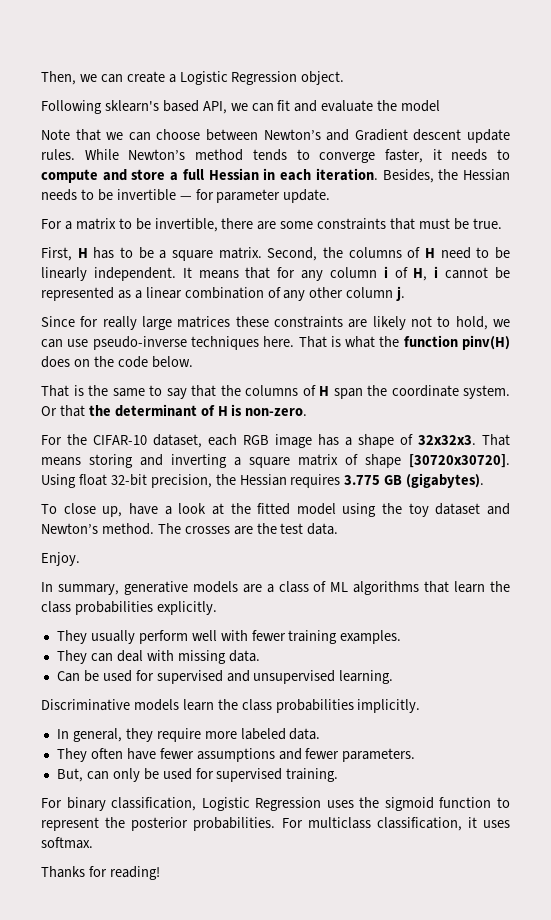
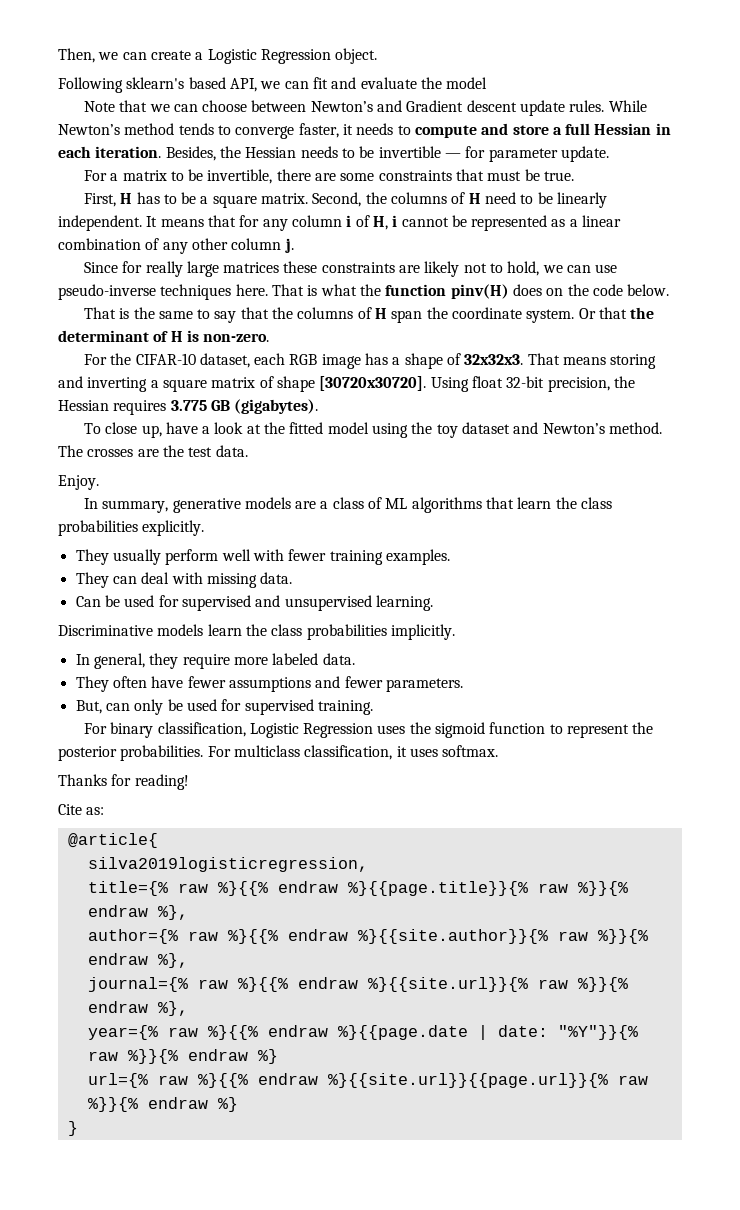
+ Cite as:
+ @article{
+ silva2019logisticregression,
+ title={% raw %}{{% endraw %}{{page.title}}{% raw %}}{% endraw %},
+ author={% raw %}{{% endraw %}{{site.author}}{% raw %}}{% endraw %},
+ journal={% raw %}{{% endraw %}{{site.url}}{% raw %}}{% endraw %},
+ year={% raw %}{{% endraw %}{{page.date | date: "%Y"}}{% raw %}}{% endraw %}
+ url={% raw %}{{% endraw %}{{site.url}}{{page.url}}{% raw %}}{% endraw %}
+ }

